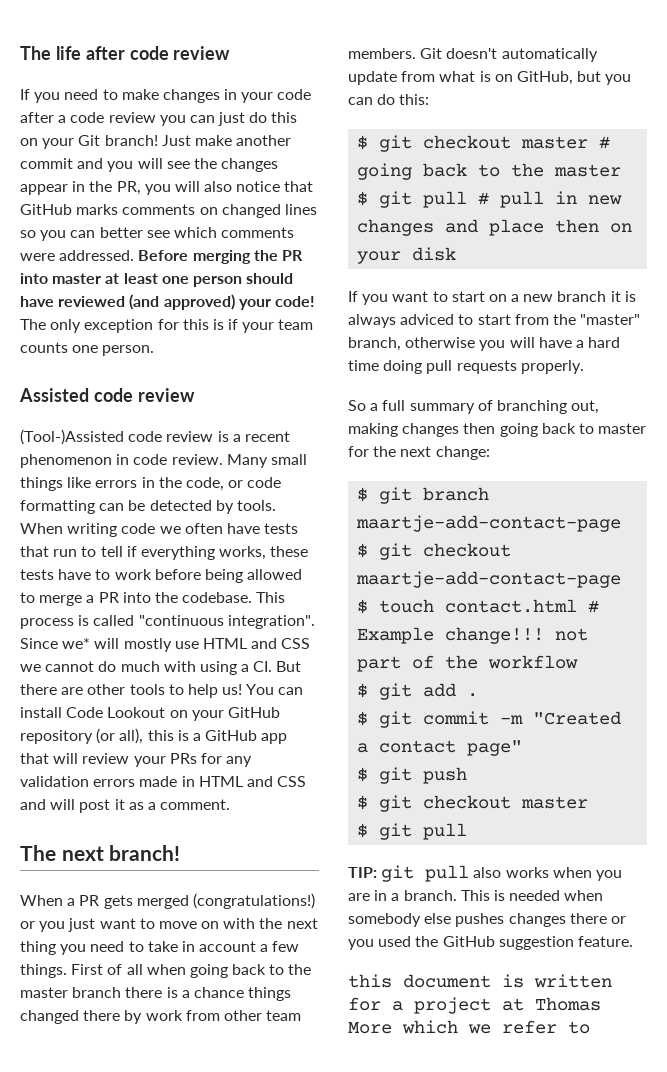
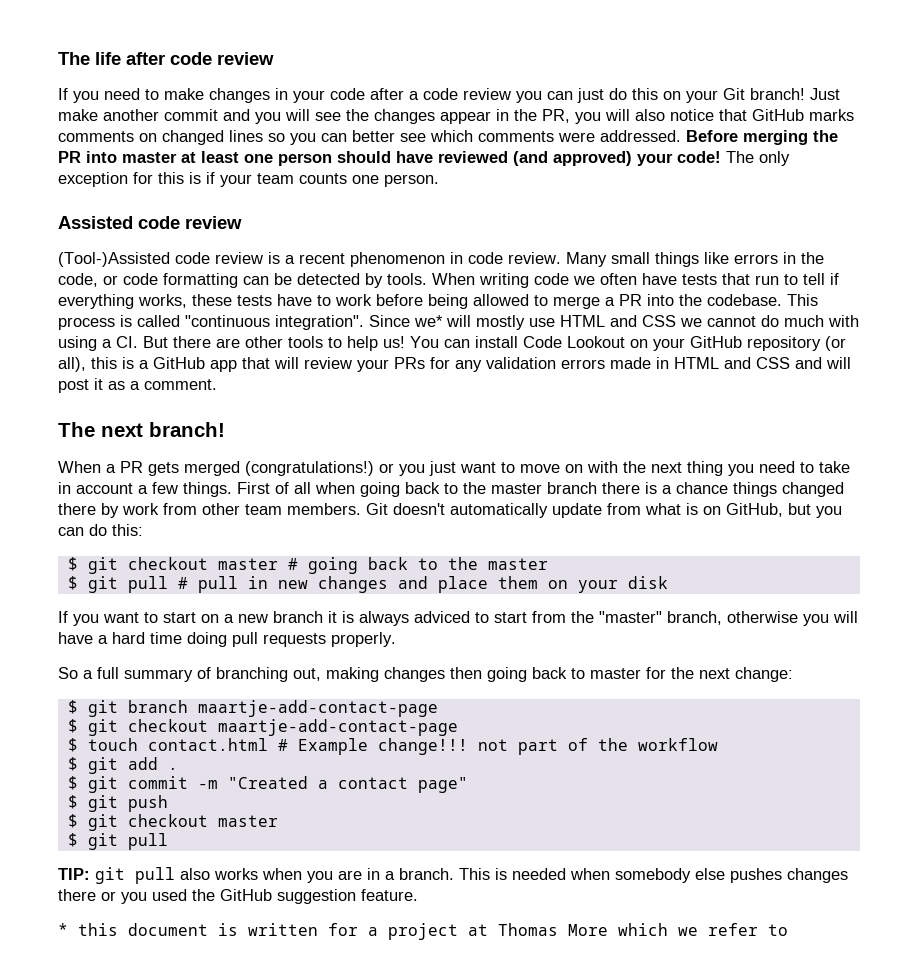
- $ git pull # pull in new changes and place then on your disk
+ $ git pull # pull in new changes and place them on your disk
- this document is written for a project at Thomas More which we refer to
+ * this document is written for a project at Thomas More which we refer to

